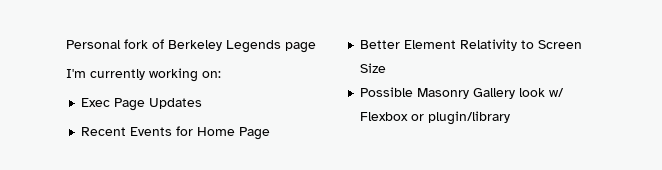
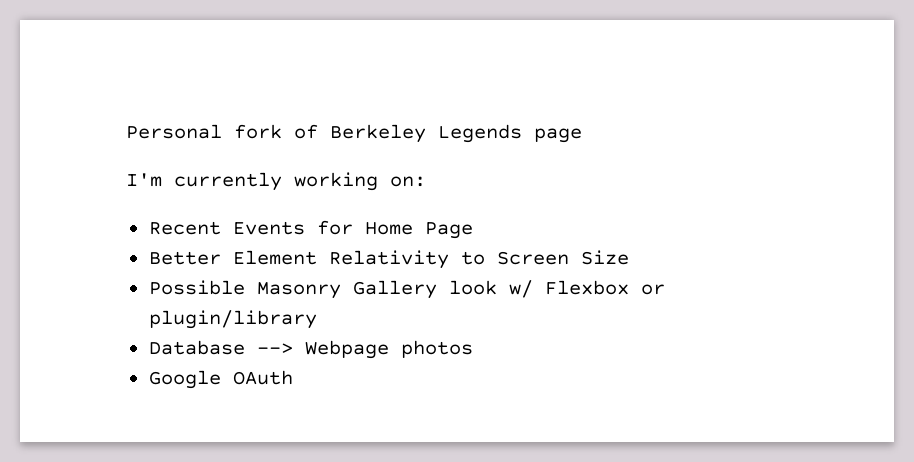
- Exec Page Updates
+ Database --> Webpage photos
+ Google OAuth

